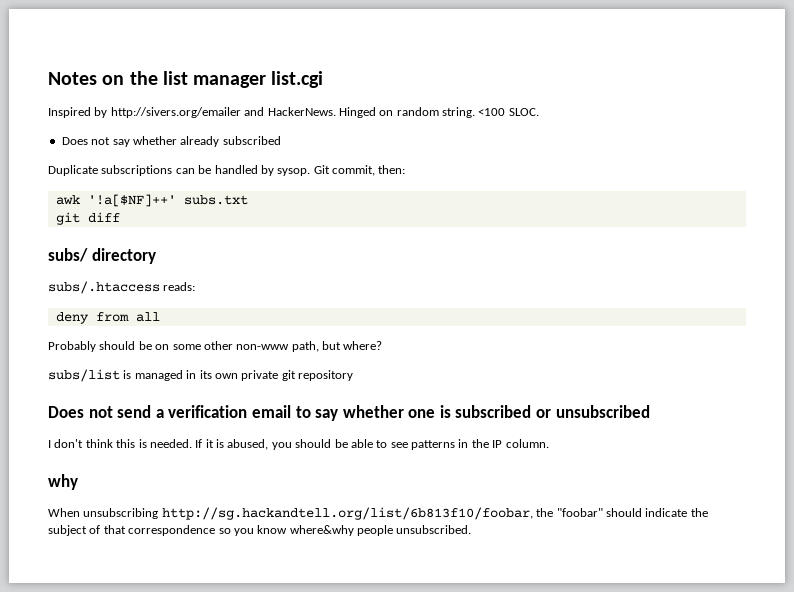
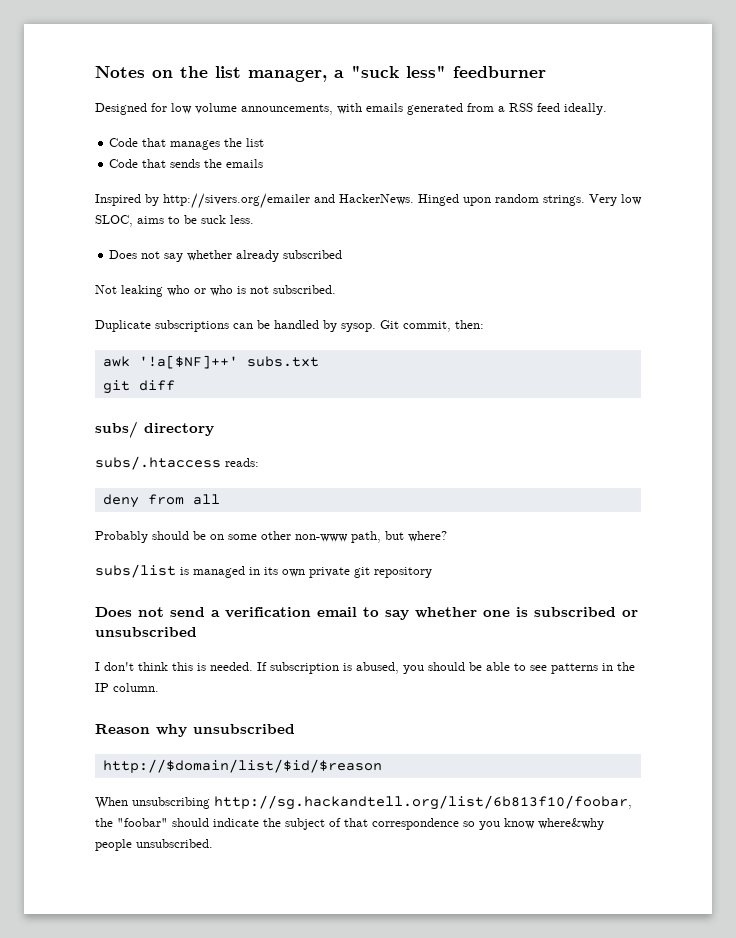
- Notes on the list manager list.cgi
+ Notes on the list manager, a "suck less" feedburner
+ Designed for low volume announcements, with emails generated from a RSS feed ideally.
+ Code that manages the list
+ Code that sends the emails
- Hinged on random string. <100 SLOC.
+ Hinged upon random strings. Very low SLOC, aims to be suck less.
+ Not leaking who or who is not subscribed.
- If it is abused, you should be able to see patterns in the IP column.
+ If subscription is abused, you should be able to see patterns in the IP column.
- why
+ Reason why unsubscribed
+ http://$domain/list/$id/$reason

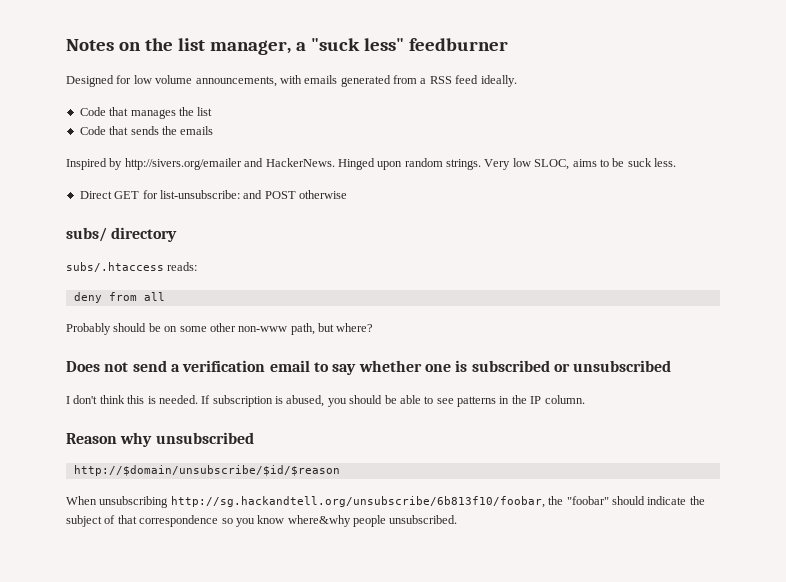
- Does not say whether already subscribed
- Not leaking who or who is not subscribed.
- Duplicate subscriptions can be handled by sysop. Git commit, then:
- awk '!a[$NF]++' subs.txt
- git diff
+ Direct GET for list-unsubscribe: and POST otherwise
- subs/list is managed in its own private git repository
- http://$domain/list/$id/$reason
+ http://$domain/unsubscribe/$id/$reason
- When unsubscribing http://sg.hackandtell.org/list/6b813f10/foobar, the "foobar" should indicate the subject of that correspondence so you know where&why people unsubscribed.
+ When unsubscribing http://sg.hackandtell.org/unsubscribe/6b813f10/foobar, the "foobar" should indicate the subject of that correspondence so you know where&why people unsubscribed.

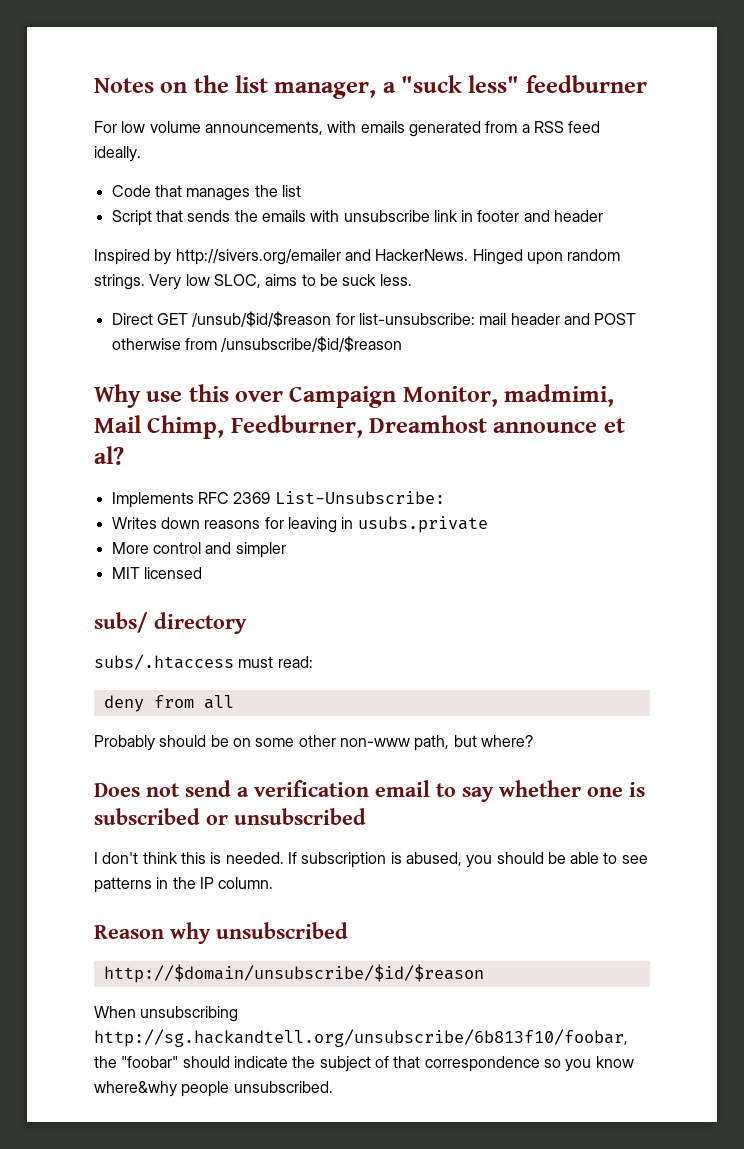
- Designed for low volume announcements, with emails generated from a RSS feed ideally.
+ For low volume announcements, with emails generated from a RSS feed ideally.
- Code that sends the emails
+ Script that sends the emails with unsubscribe link in footer and header
- Direct GET for list-unsubscribe: and POST otherwise
+ Direct GET /unsub/$id/$reason for list-unsubscribe: mail header and POST otherwise from /unsubscribe/$id/$reason
+ Why use this over Campaign Monitor, madmimi, Mail Chimp, Feedburner, Dreamhost announce et al?
+ Implements RFC 2369 List-Unsubscribe:
+ Writes down reasons for leaving in usubs.private
+ More control and simpler
+ MIT licensed
- subs/.htaccess reads:
+ subs/.htaccess must read:

